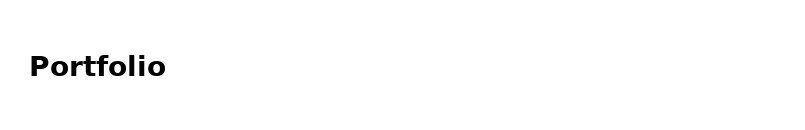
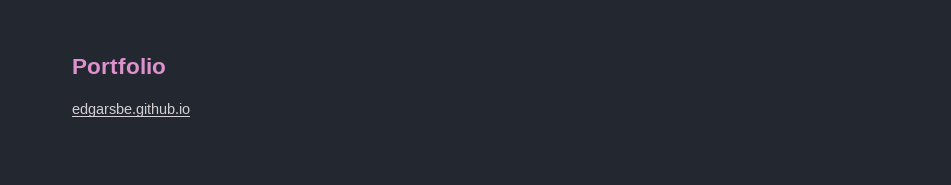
+ edgarsbe.github.io

